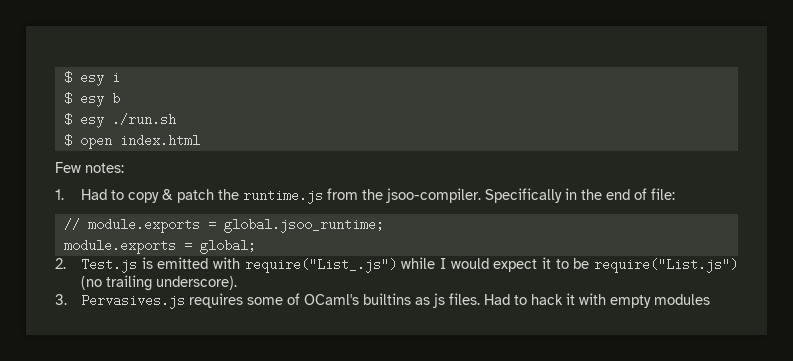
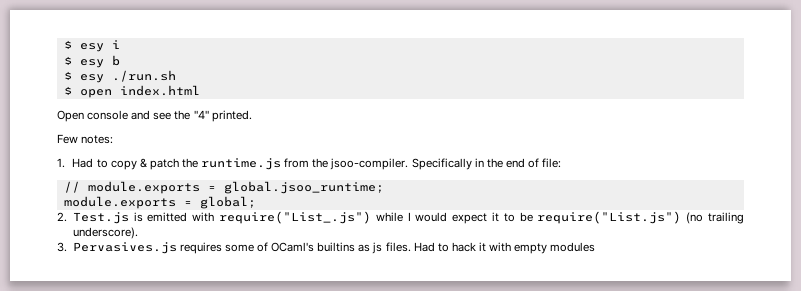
+ Open console and see the "4" printed.

